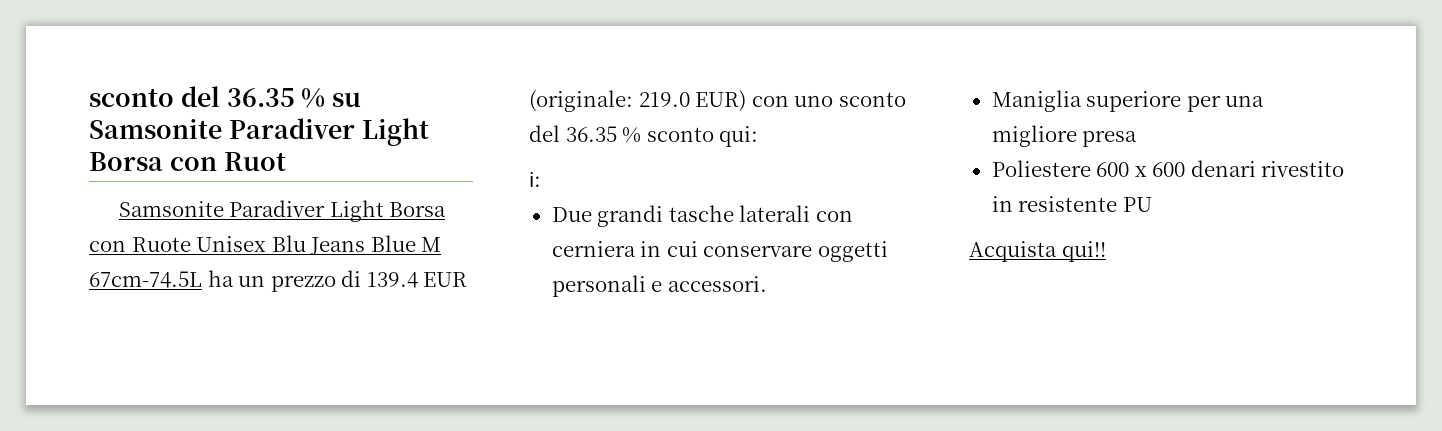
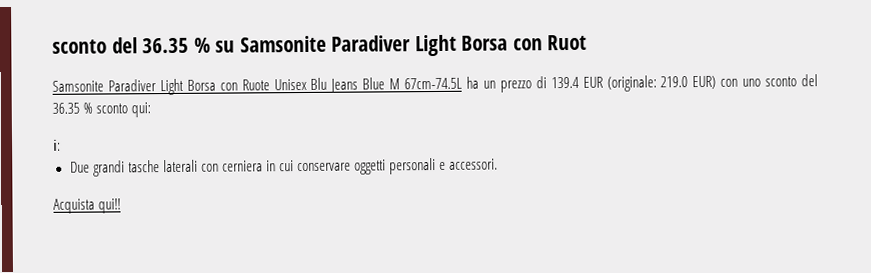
- Maniglia superiore per una migliore presa
- Poliestere 600 x 600 denari rivestito in resistente PU

